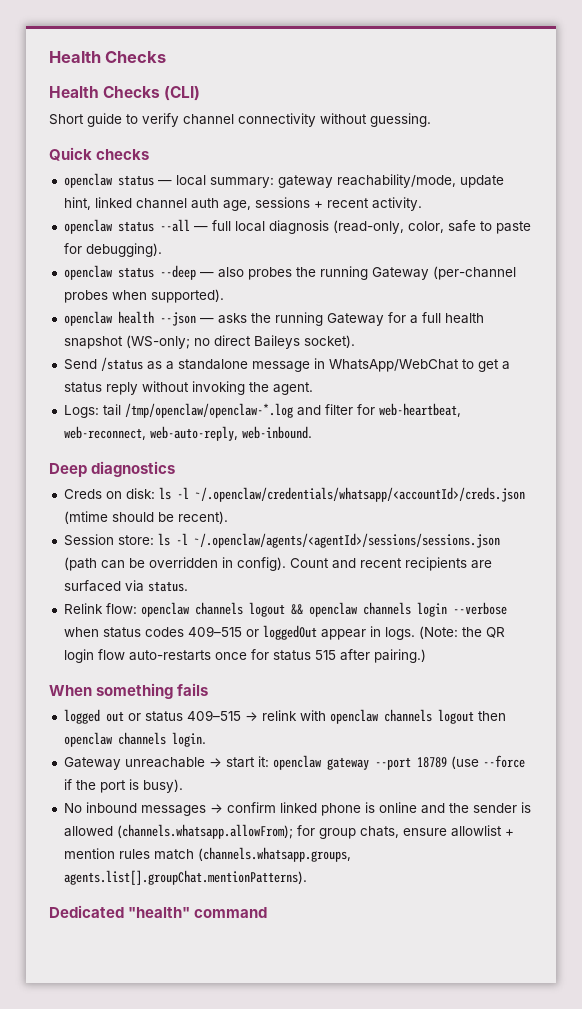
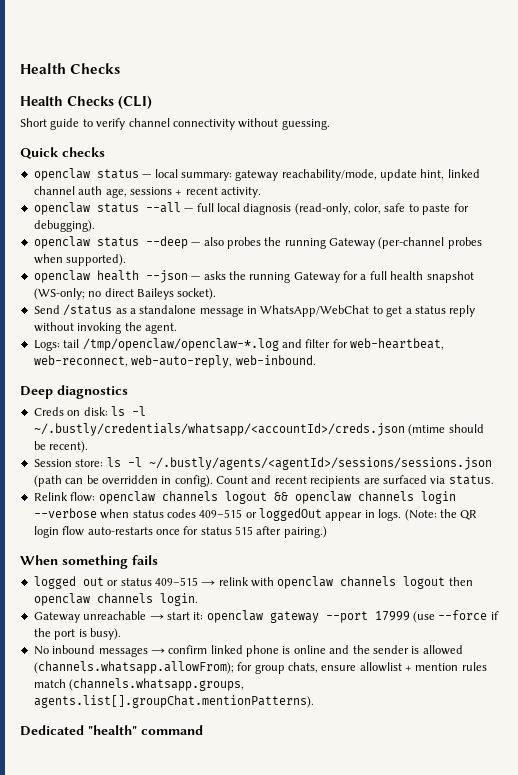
- Creds on disk: ls -l ~/.openclaw/credentials/whatsapp/<accountId>/creds.json (mtime should be recent).
+ Creds on disk: ls -l ~/.bustly/credentials/whatsapp/<accountId>/creds.json (mtime should be recent).
- Session store: ls -l ~/.openclaw/agents/<agentId>/sessions/sessions.json (path can be overridden in config).
+ Session store: ls -l ~/.bustly/agents/<agentId>/sessions/sessions.json (path can be overridden in config).
- Gateway unreachable → start it: openclaw gateway --port 18789 (use --force if the port is busy).
+ Gateway unreachable → start it: openclaw gateway --port 17999 (use --force if the port is busy).

